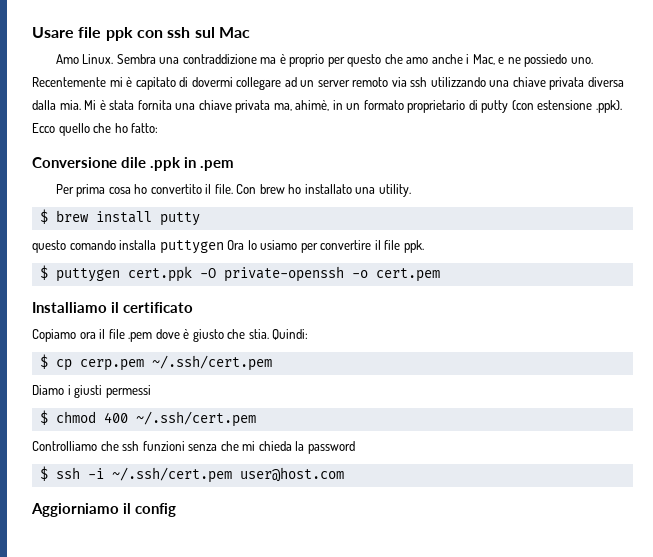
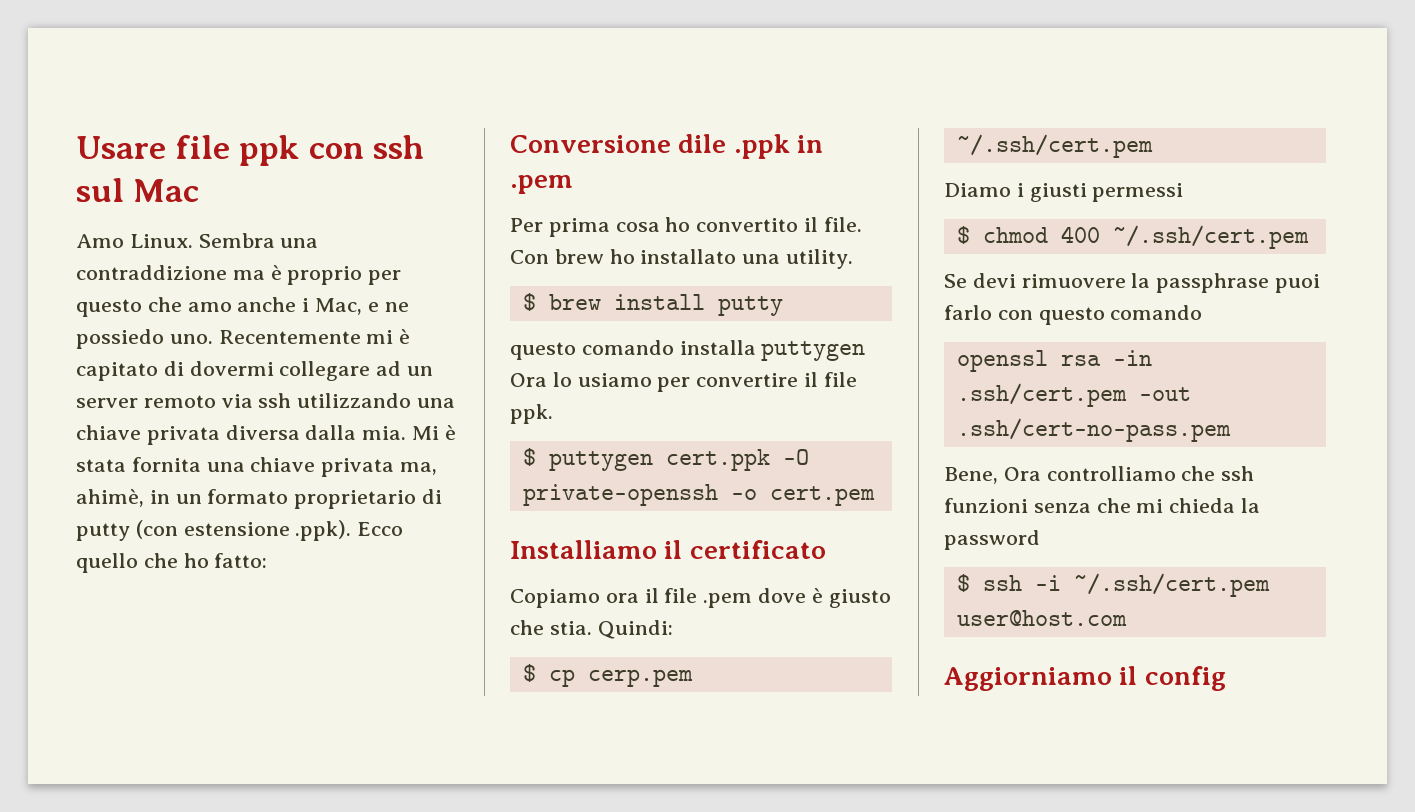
- Controlliamo che ssh funzioni senza che mi chieda la password
+ Se devi rimuovere la passphrase puoi farlo con questo comando
+ openssl rsa -in .ssh/cert.pem -out .ssh/cert-no-pass.pem
+ Bene, Ora controlliamo che ssh funzioni senza che mi chieda la password

